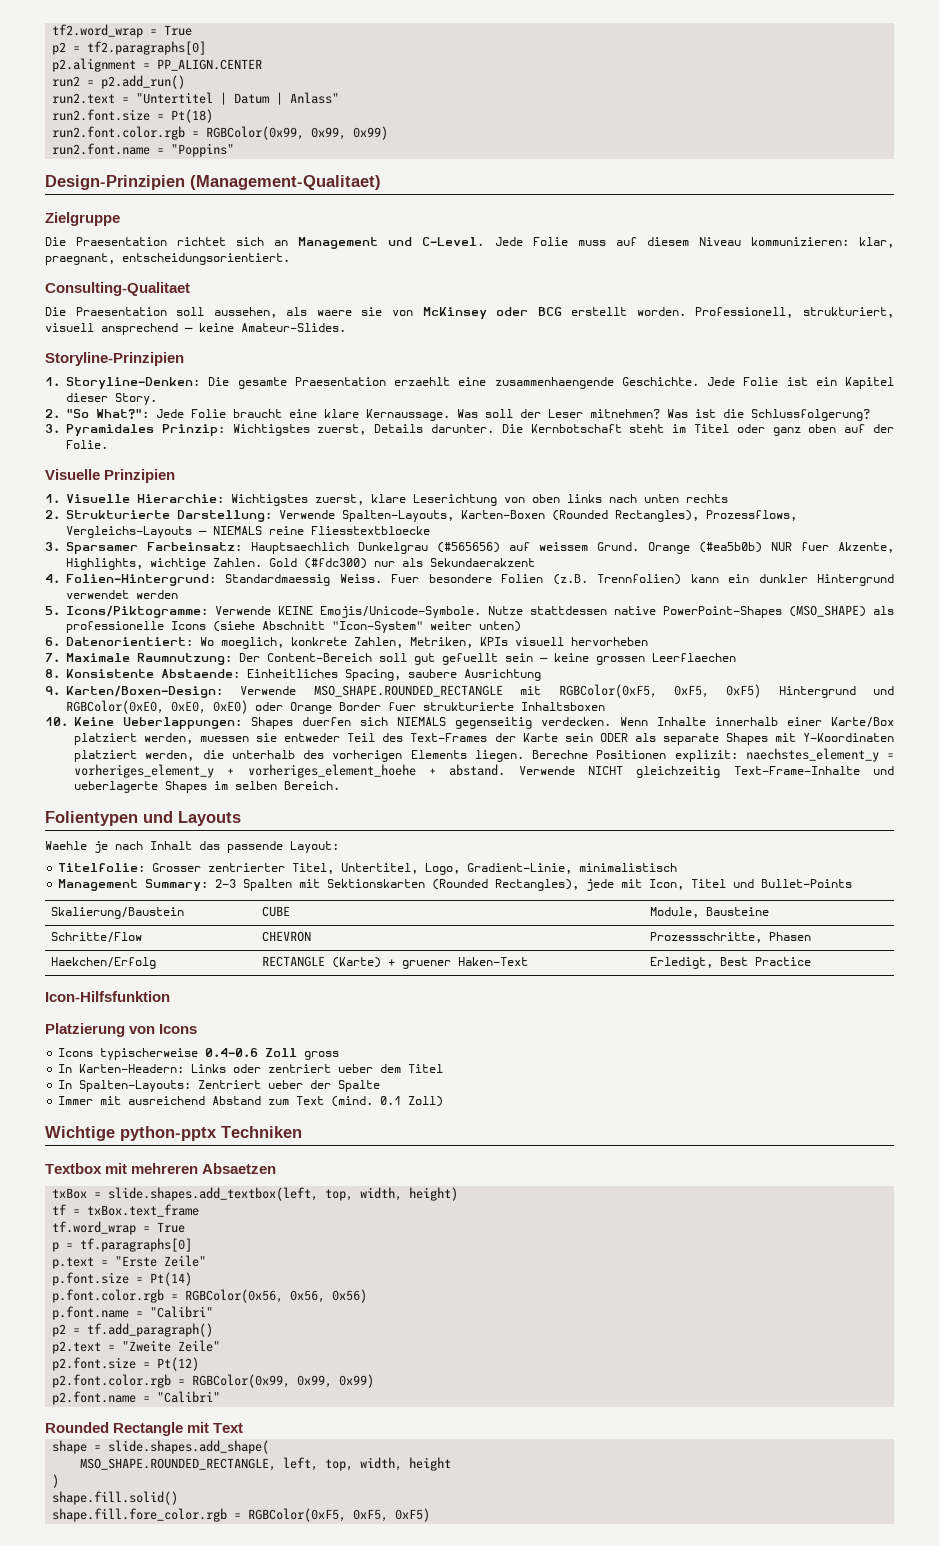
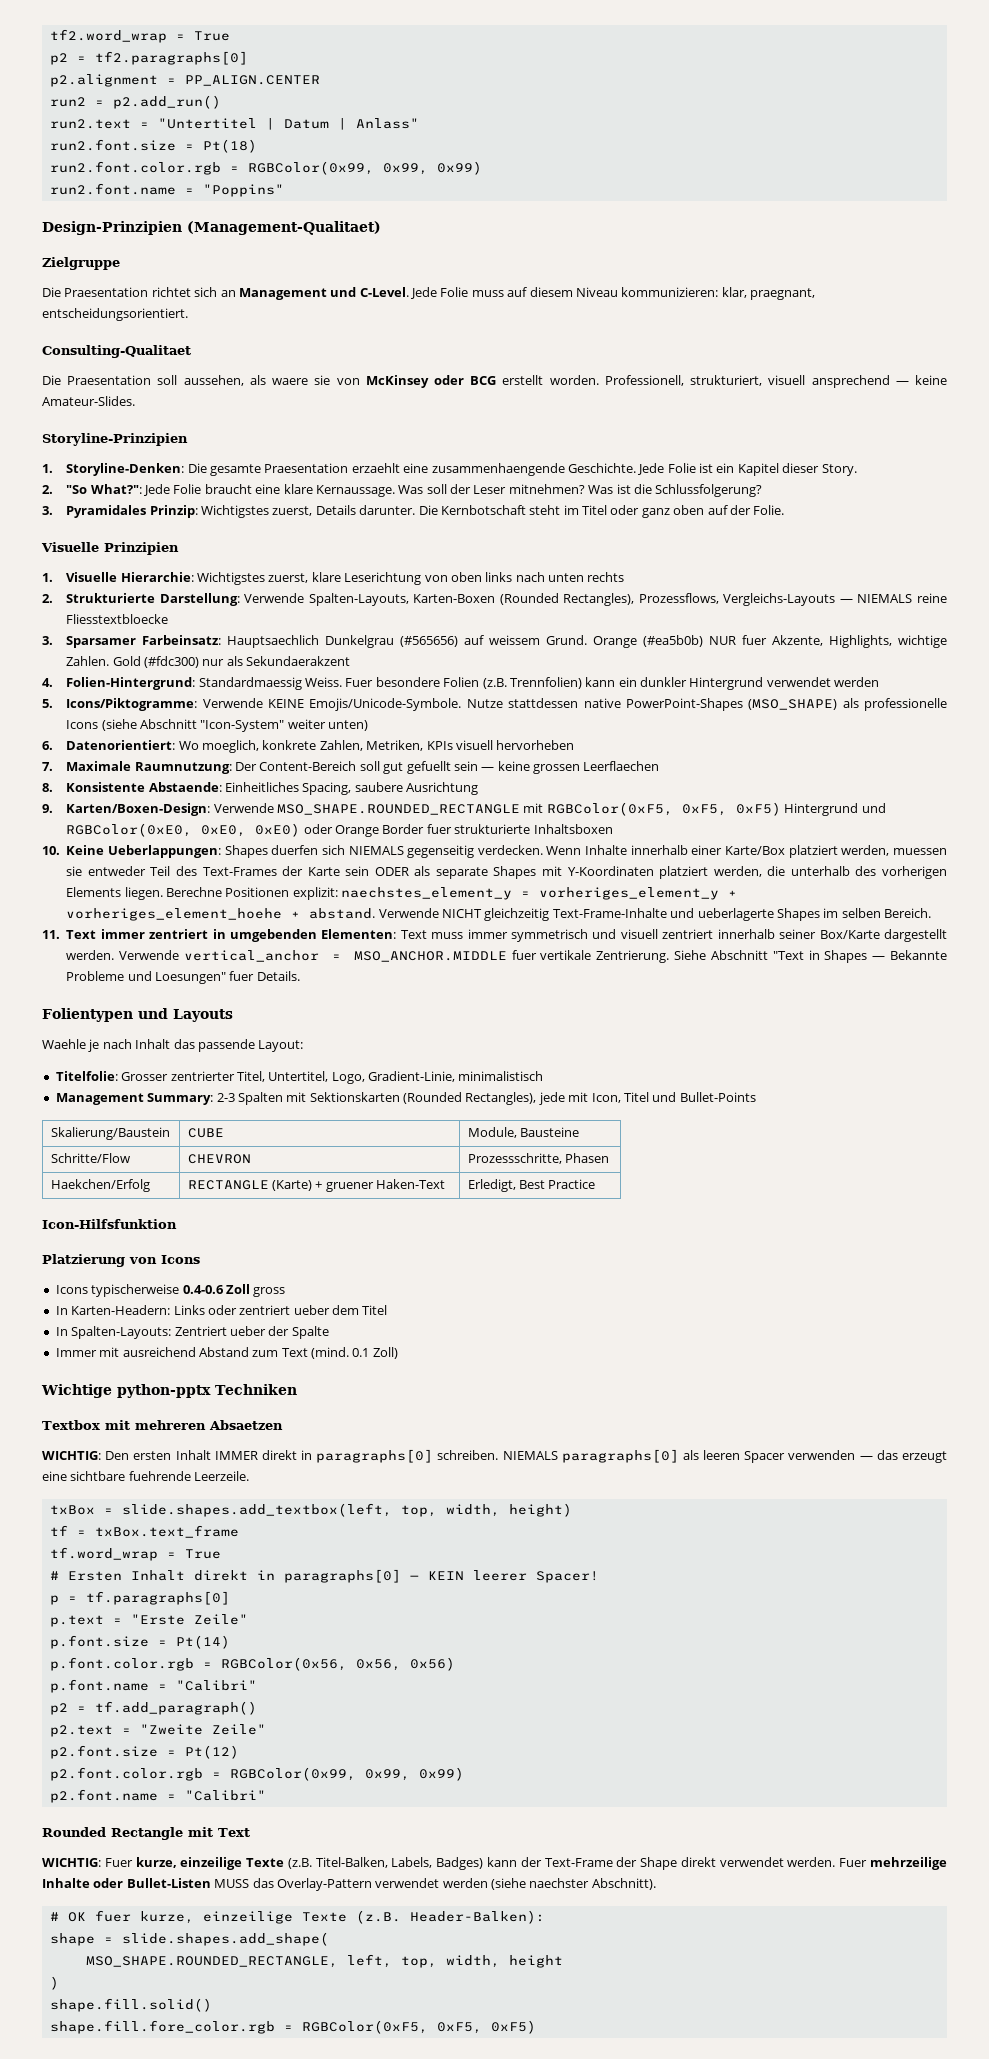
+ 11. Text immer zentriert in umgebenden Elementen: Text muss immer symmetrisch und visuell zentriert innerhalb seiner Box/Karte dargestellt werden. Verwende vertical_anchor = MSO_ANCHOR.MIDDLE fuer vertikale Zentrierung. Siehe Abschnitt "Text in Shapes — Bekannte Probleme und Loesungen" fuer Details.
+ WICHTIG: Den ersten Inhalt IMMER direkt in paragraphs[0] schreiben. NIEMALS paragraphs[0] als leeren Spacer verwenden — das erzeugt eine sichtbare fuehrende Leerzeile.
+ # Ersten Inhalt direkt in paragraphs[0] — KEIN leerer Spacer!
+ WICHTIG: Fuer kurze, einzeilige Texte (z.B. Titel-Balken, Labels, Badges) kann der Text-Frame der Shape direkt verwendet werden. Fuer mehrzeilige Inhalte oder Bullet-Listen MUSS das Overlay-Pattern verwendet werden (siehe naechster Abschnitt).
+ # OK fuer kurze, einzeilige Texte (z.B. Header-Balken):

